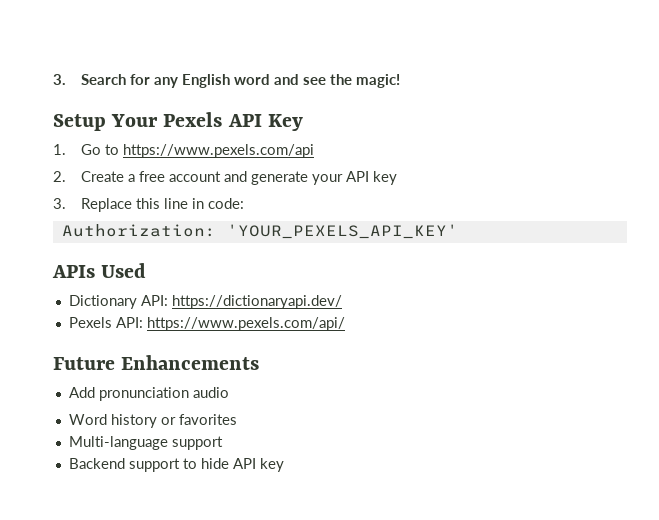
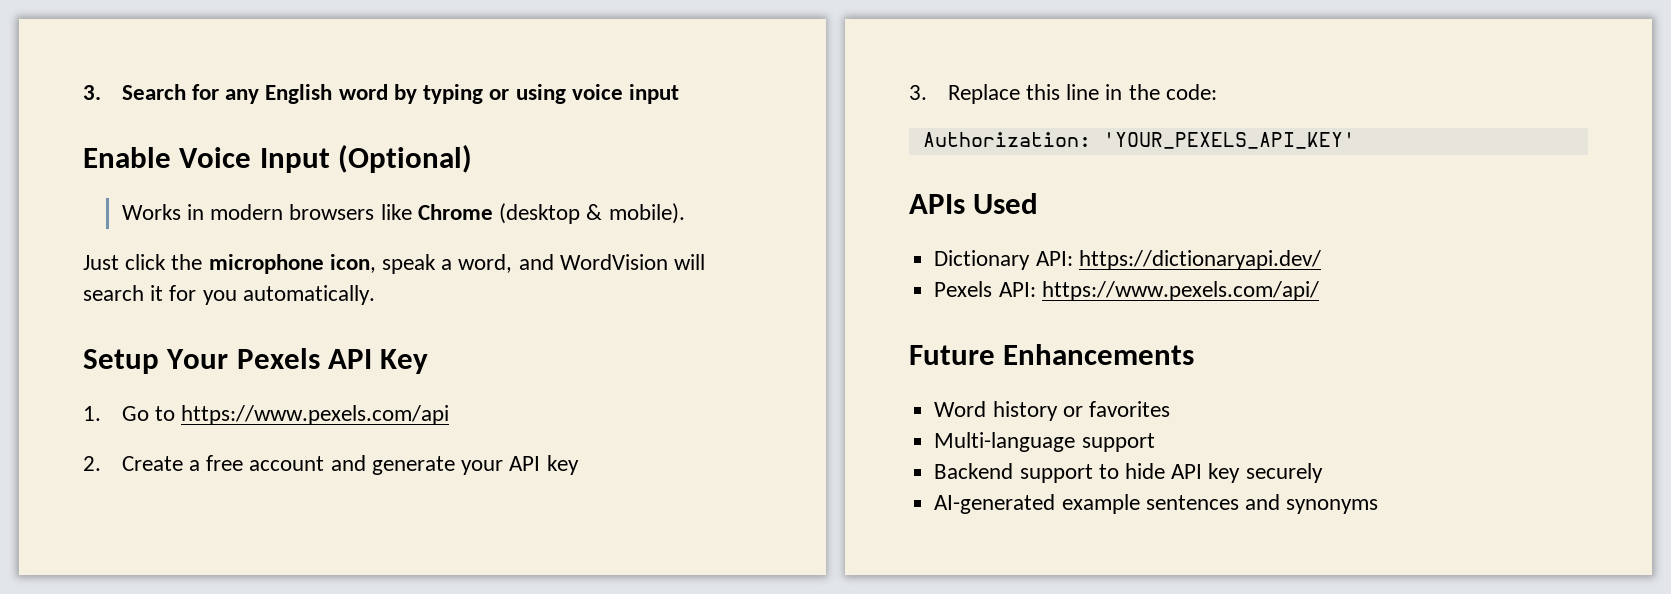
- 3. Search for any English word and see the magic!
+ 3. Search for any English word by typing or using voice input
+ Enable Voice Input (Optional)
+ Works in modern browsers like Chrome (desktop & mobile).
+ Just click the microphone icon, speak a word, and WordVision will search it for you automatically.
- 3. Replace this line in code:
+ 3. Replace this line in the code:
- Add pronunciation audio
- Backend support to hide API key
+ Backend support to hide API key securely
+ AI-generated example sentences and synonyms

